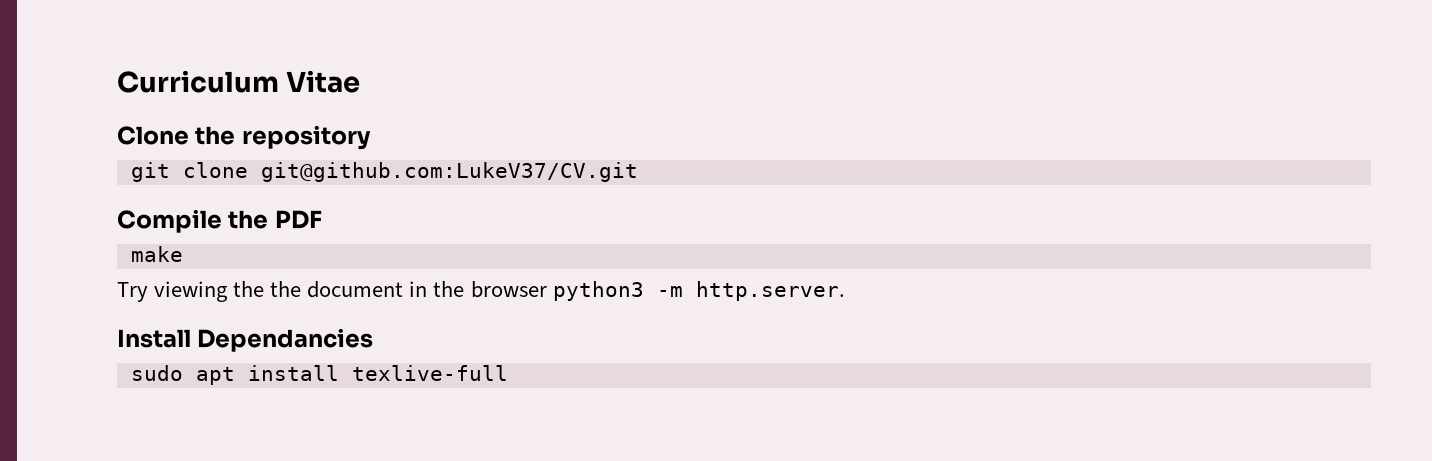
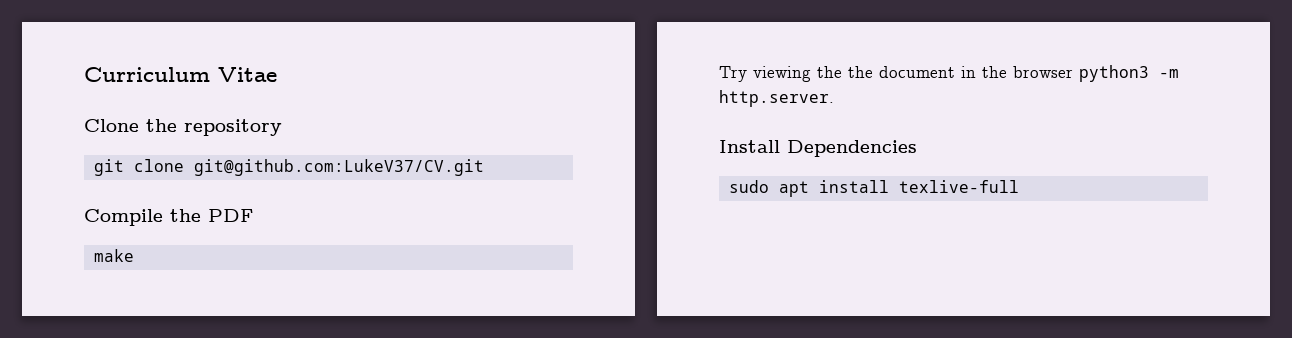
- Install Dependancies
+ Install Dependencies

